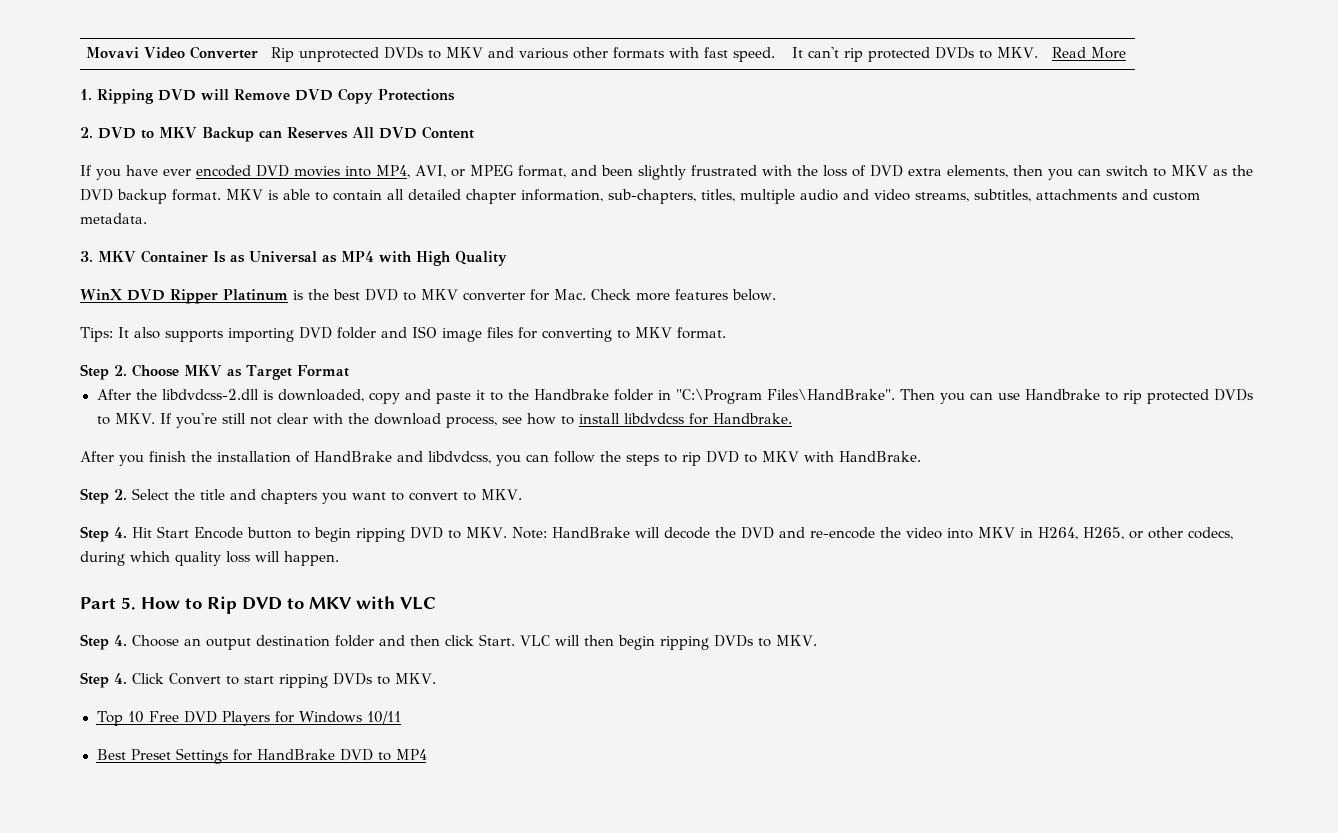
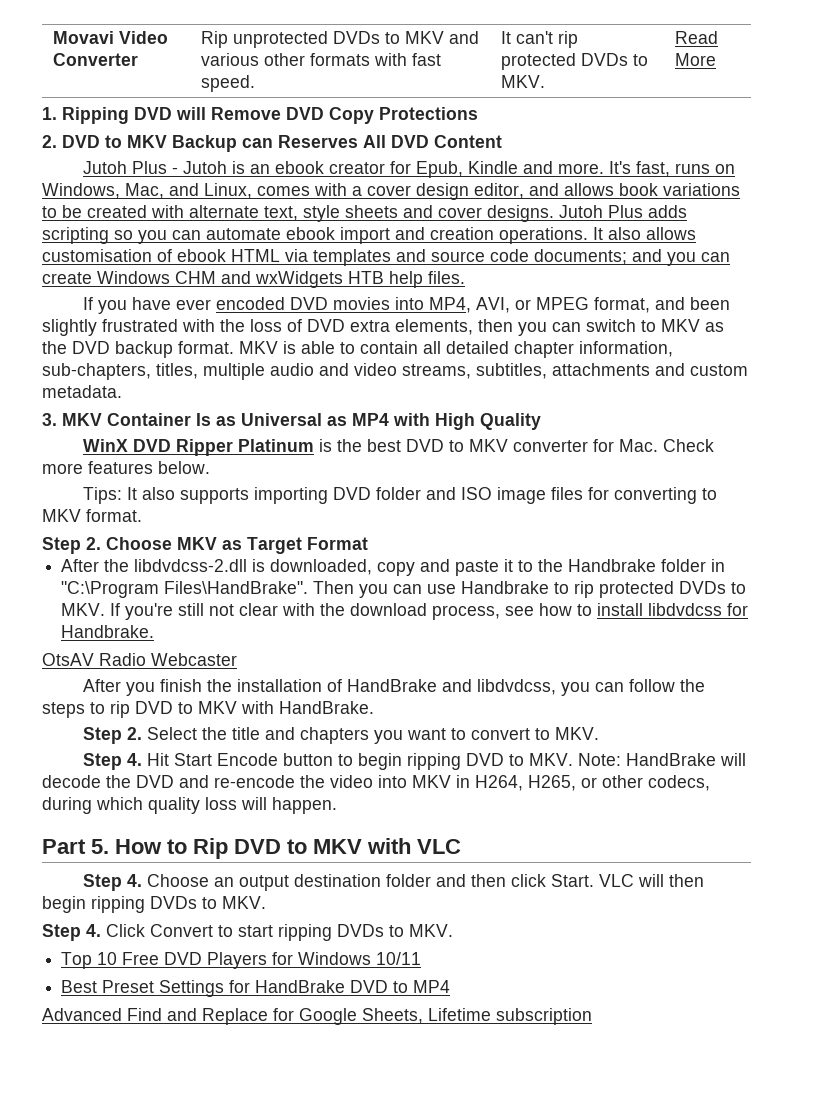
+ Jutoh Plus - Jutoh is an ebook creator for Epub, Kindle and more. It's fast, runs on Windows, Mac, and Linux, comes with a cover design editor, and allows book variations to be created with alternate text, style sheets and cover designs. Jutoh Plus adds scripting so you can automate ebook import and creation operations. It also allows customisation of ebook HTML via templates and source code documents; and you can create Windows CHM and wxWidgets HTB help files.
+ OtsAV Radio Webcaster
+ Advanced Find and Replace for Google Sheets, Lifetime subscription

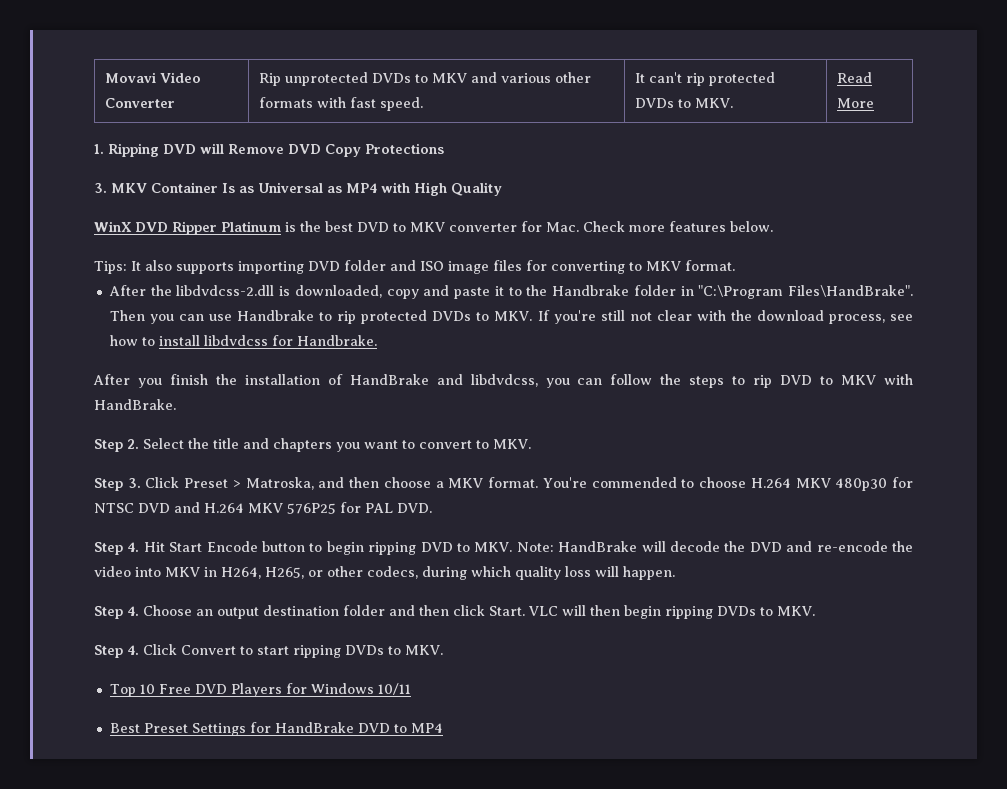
- 2. DVD to MKV Backup can Reserves All DVD Content
- Jutoh Plus - Jutoh is an ebook creator for Epub, Kindle and more. It's fast, runs on Windows, Mac, and Linux, comes with a cover design editor, and allows book variations to be created with alternate text, style sheets and cover designs. Jutoh Plus adds scripting so you can automate ebook import and creation operations. It also allows customisation of ebook HTML via templates and source code documents; and you can create Windows CHM and wxWidgets HTB help files.
- If you have ever encoded DVD movies into MP4, AVI, or MPEG format, and been slightly frustrated with the loss of DVD extra elements, then you can switch to MKV as the DVD backup format. MKV is able to contain all detailed chapter information, sub-chapters, titles, multiple audio and video streams, subtitles, attachments and custom metadata.
- Step 2. Choose MKV as Target Format
- OtsAV Radio Webcaster
+ Step 3. Click Preset > Matroska, and then choose a MKV format. You're commended to choose H.264 MKV 480p30 for NTSC DVD and H.264 MKV 576P25 for PAL DVD.
- Part 5. How to Rip DVD to MKV with VLC
- Advanced Find and Replace for Google Sheets, Lifetime subscription

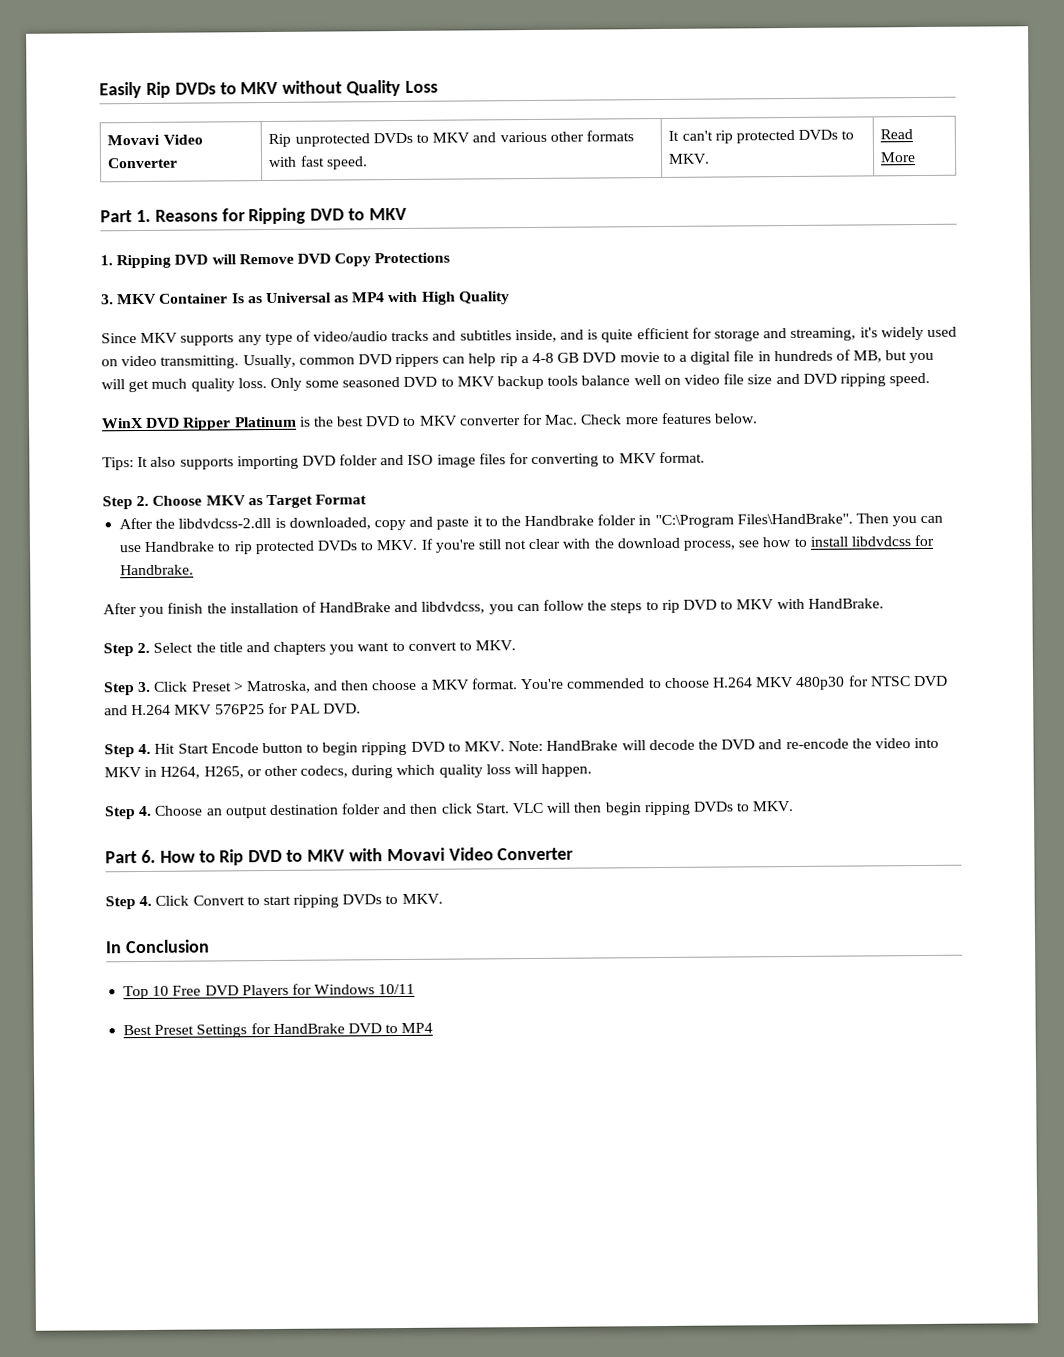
+ Easily Rip DVDs to MKV without Quality Loss
+ Part 1. Reasons for Ripping DVD to MKV
+ Since MKV supports any type of video/audio tracks and subtitles inside, and is quite efficient for storage and streaming, it's widely used on video transmitting. Usually, common DVD rippers can help rip a 4-8 GB DVD movie to a digital file in hundreds of MB, but you will get much quality loss. Only some seasoned DVD to MKV backup tools balance well on video file size and DVD ripping speed.
+ Step 2. Choose MKV as Target Format
+ Part 6. How to Rip DVD to MKV with Movavi Video Converter
+ In Conclusion

